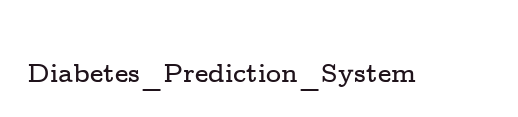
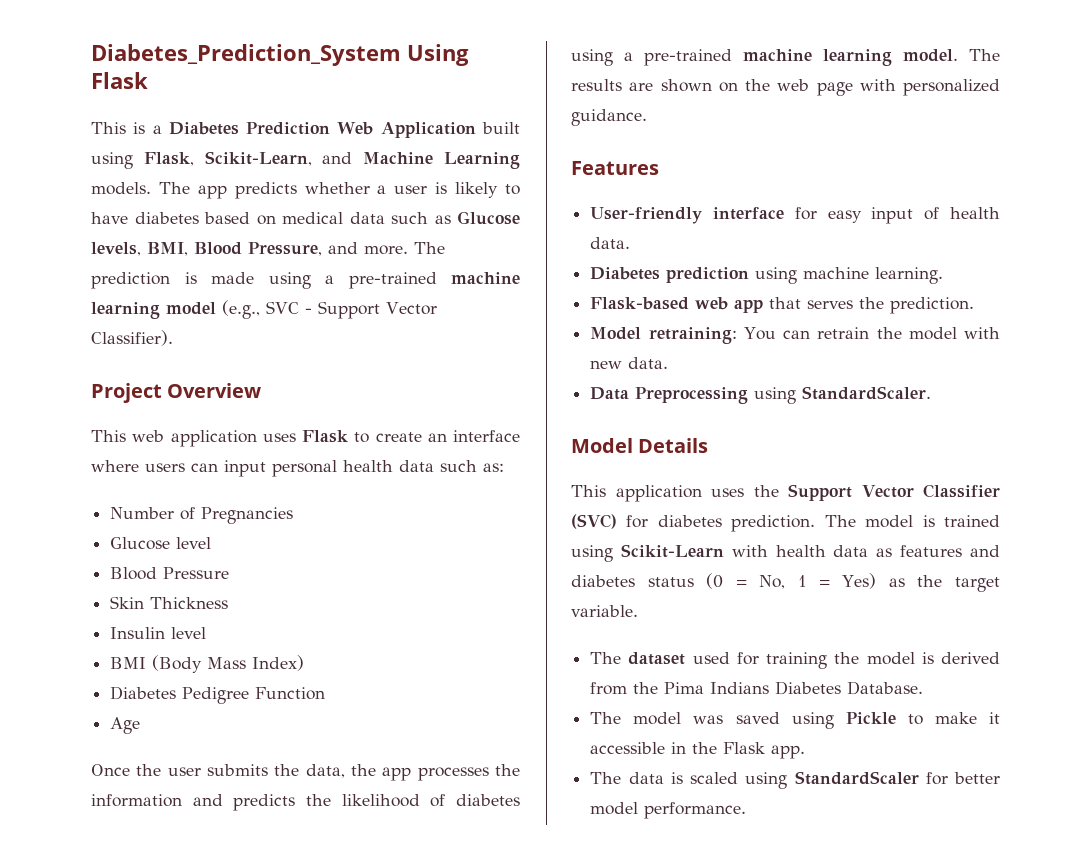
- Diabetes_Prediction_System
+ Diabetes_Prediction_System Using Flask
+ This is a Diabetes Prediction Web Application built using Flask, Scikit-Learn, and Machine Learning models. The app predicts whether a user is likely to have diabetes based on medical data such as Glucose levels, BMI, Blood Pressure, and more. The prediction is made using a pre-trained machine learning model (e.g., SVC - Support Vector Classifier).
+ Project Overview
+ This web application uses Flask to create an interface where users can input personal health data such as:
+ Number of Pregnancies
+ Glucose level
+ Blood Pressure
+ Skin Thickness
+ Insulin level
+ BMI (Body Mass Index)
+ Diabetes Pedigree Function
+ Age
+ Once the user submits the data, the app processes the information and predicts the likelihood of diabetes using a pre-trained machine learning model. The results are shown on the web page with personalized guidance.
+ Features
+ User-friendly interface for easy input of health data.
+ Diabetes prediction using machine learning.
+ Flask-based web app that serves the prediction.
+ Model retraining: You can retrain the model with new data.
+ Data Preprocessing using StandardScaler.
+ Model Details
+ This application uses the Support Vector Classifier (SVC) for diabetes prediction. The model is trained using Scikit-Learn with health data as features and diabetes status (0 = No, 1 = Yes) as the target variable.
+ The dataset used for training the model is derived from the Pima Indians Diabetes Database.
+ The model was saved using Pickle to make it accessible in the Flask app.
+ The data is scaled using StandardScaler for better model performance.

